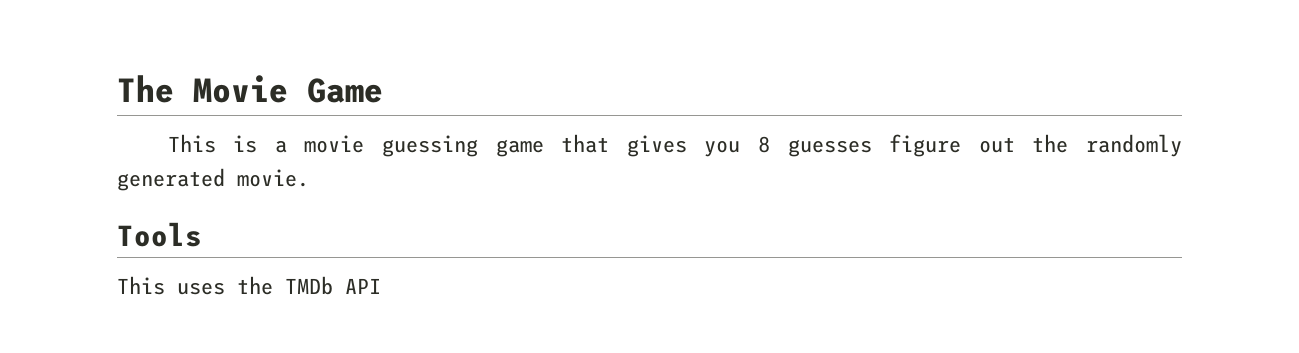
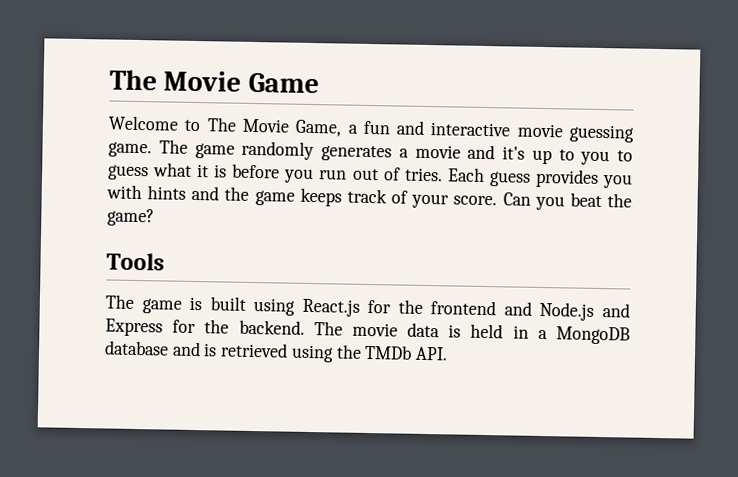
- This is a movie guessing game that gives you 8 guesses figure out the randomly generated movie.
+ Welcome to The Movie Game, a fun and interactive movie guessing game. The game randomly generates a movie and it's up to you to guess what it is before you run out of tries. Each guess provides you with hints and the game keeps track of your score. Can you beat the game?
  Tools
- This uses the TMDb API
+ The game is built using React.js for the frontend and Node.js and Express for the backend. The movie data is held in a MongoDB database and is retrieved using the TMDb API.

